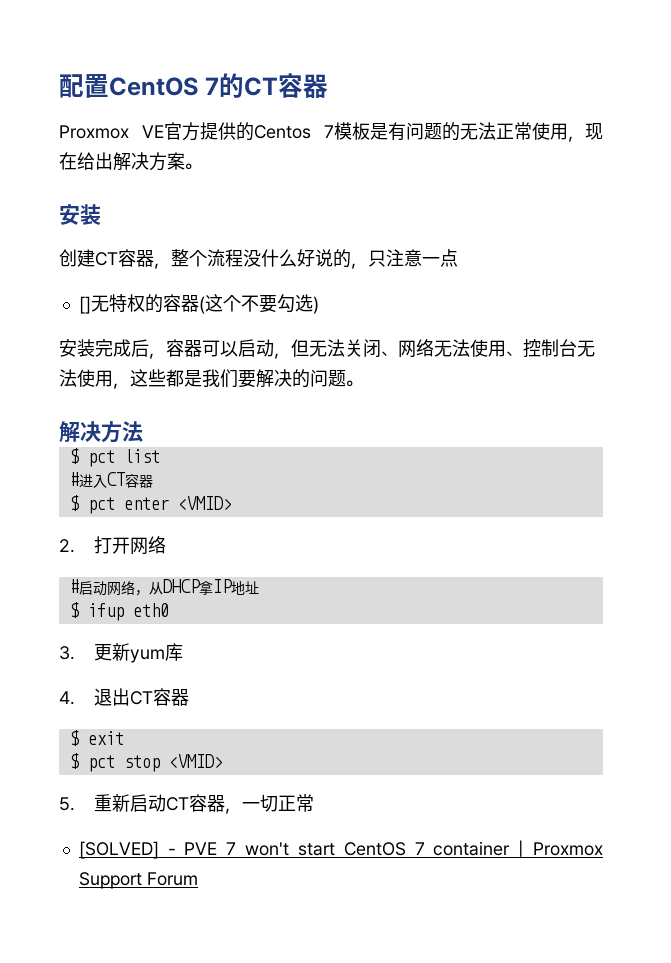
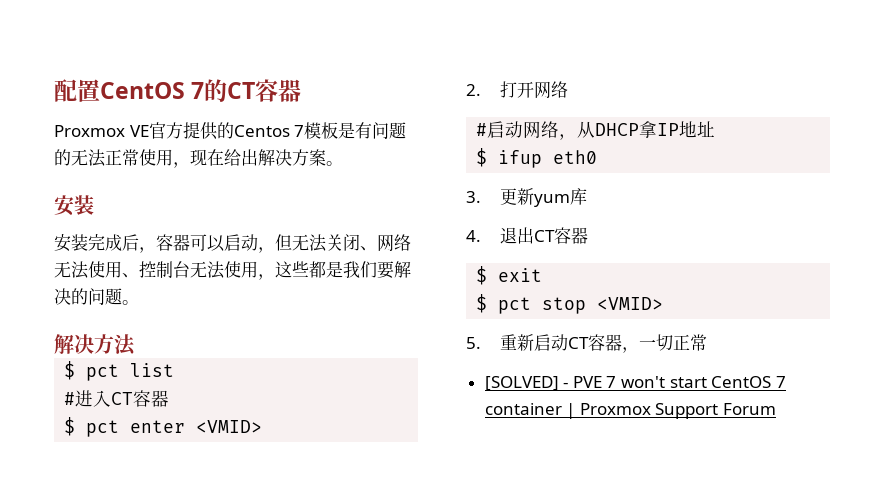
- 创建CT容器，整个流程没什么好说的，只注意一点
- []无特权的容器(这个不要勾选)

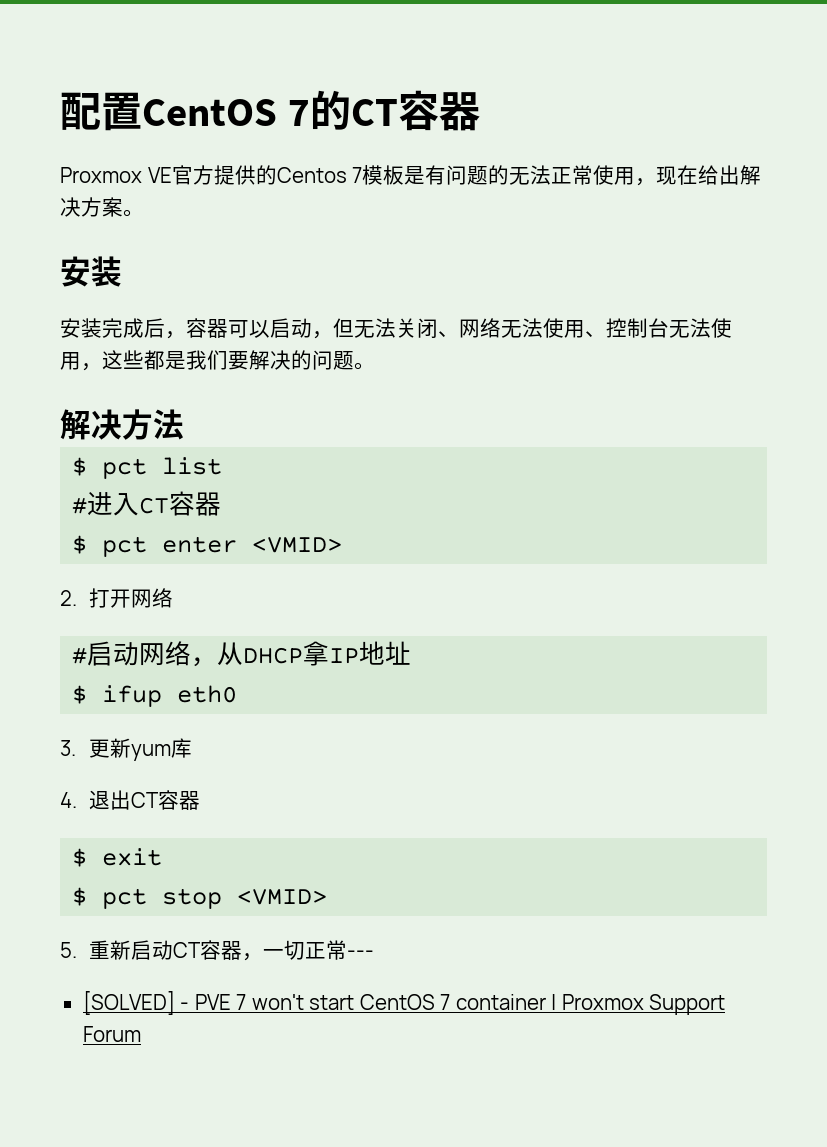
- 5.重新启动CT容器，一切正常
+ 5.重新启动CT容器，一切正常---

